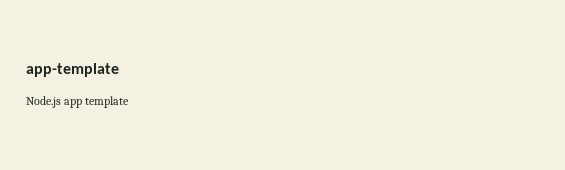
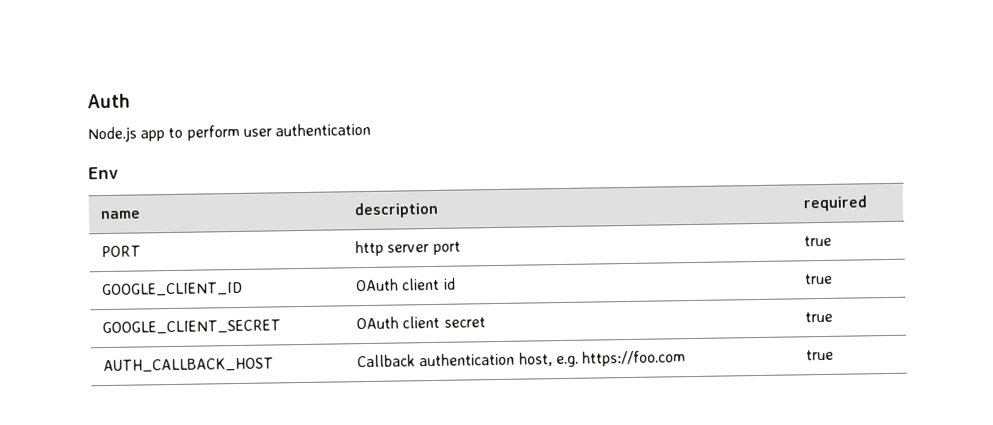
- app-template
+ Auth
- Node.js app template
+ Node.js app to perform user authentication
+ Env
+ name | description | required
+ PORT | http server port | true
+ GOOGLE_CLIENT_ID | OAuth client id | true
+ GOOGLE_CLIENT_SECRET | OAuth client secret | true
+ AUTH_CALLBACK_HOST | Callback authentication host, e.g. https://foo.com | true

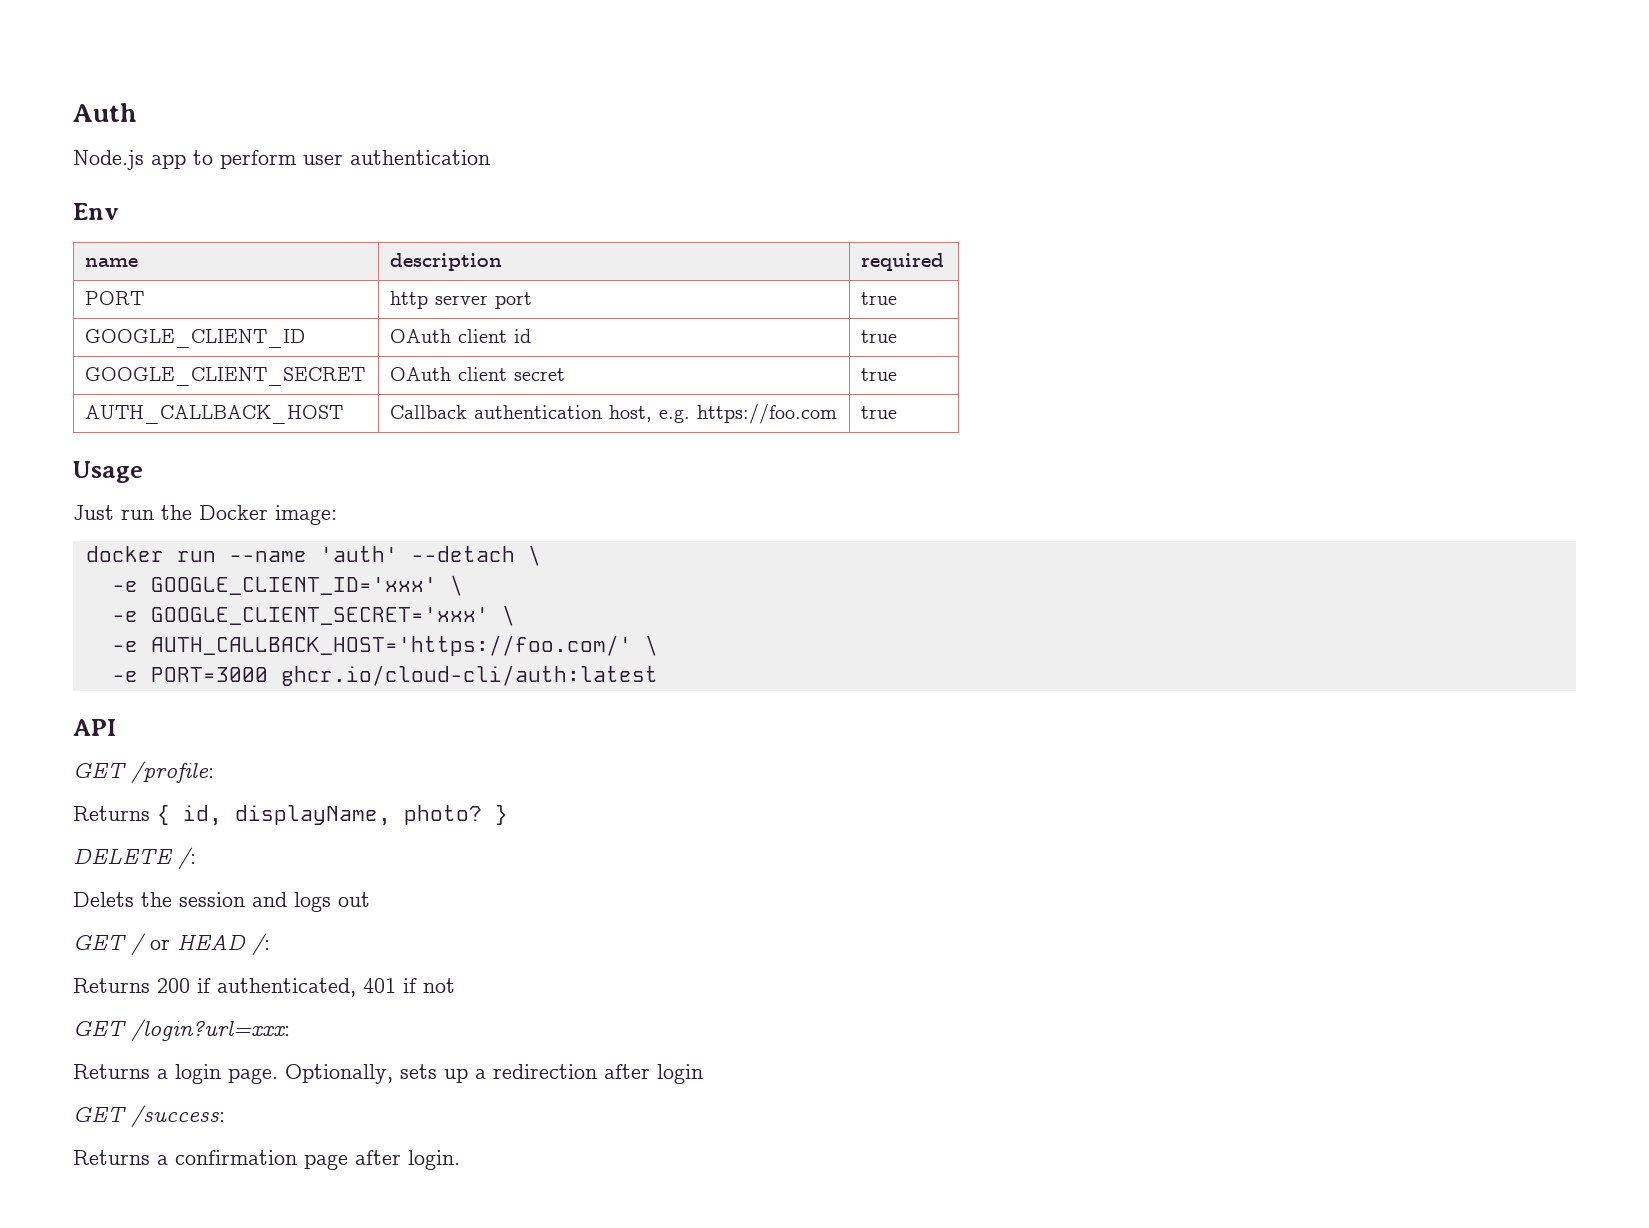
+ Usage
+ Just run the Docker image:
+ docker run --name 'auth' --detach \
+ -e GOOGLE_CLIENT_ID='xxx' \
+ -e GOOGLE_CLIENT_SECRET='xxx' \
+ -e AUTH_CALLBACK_HOST='https://foo.com/' \
+ -e PORT=3000 ghcr.io/cloud-cli/auth:latest
+ API
+ GET /profile:
+ Returns { id, displayName, photo? }
+ DELETE /:
+ Delets the session and logs out
+ GET / or HEAD /:
+ Returns 200 if authenticated, 401 if not
+ GET /login?url=xxx:
+ Returns a login page. Optionally, sets up a redirection after login
+ GET /success:
+ Returns a confirmation page after login.

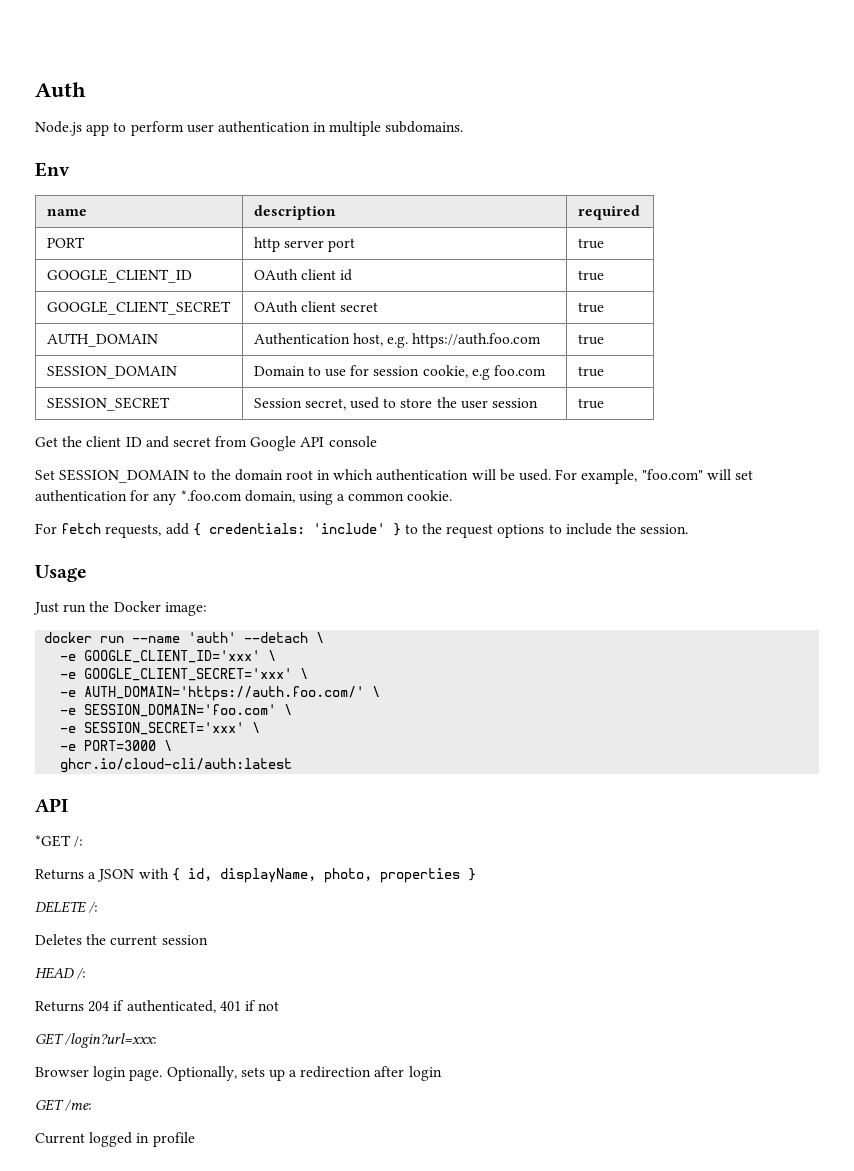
- Node.js app to perform user authentication
+ Node.js app to perform user authentication in multiple subdomains.
- AUTH_CALLBACK_HOST | Callback authentication host, e.g. https://foo.com | true
+ AUTH_DOMAIN | Authentication host, e.g. https://auth.foo.com | true
+ SESSION_DOMAIN | Domain to use for session cookie, e.g foo.com | true
+ SESSION_SECRET | Session secret, used to store the user session | true
+ Get the client ID and secret from Google API console
+ Set SESSION_DOMAIN to the domain root in which authentication will be used. For example, "foo.com" will set authentication for any *.foo.com domain, using a common cookie.
+ For fetch requests, add { credentials: 'include' } to the request options to include the session.
- -e AUTH_CALLBACK_HOST='https://foo.com/' \
+ -e AUTH_DOMAIN='https://auth.foo.com/' \
+ -e SESSION_DOMAIN='foo.com' \
+ -e SESSION_SECRET='xxx' \
- -e PORT=3000 ghcr.io/cloud-cli/auth:latest
+ -e PORT=3000 \
+ ghcr.io/cloud-cli/auth:latest
- GET /profile:
- Returns { id, displayName, photo? }
+ *GET /:
+ Returns a JSON with { id, displayName, photo, properties }
- Delets the session and logs out
- GET / or HEAD /:
+ Deletes the current session
+ HEAD /:
- Returns 200 if authenticated, 401 if not
+ Returns 204 if authenticated, 401 if not
- Returns a login page.
+ Browser login page.
- GET /success:
- Returns a confirmation page after login.
+ GET /me:
+ Current logged in profile

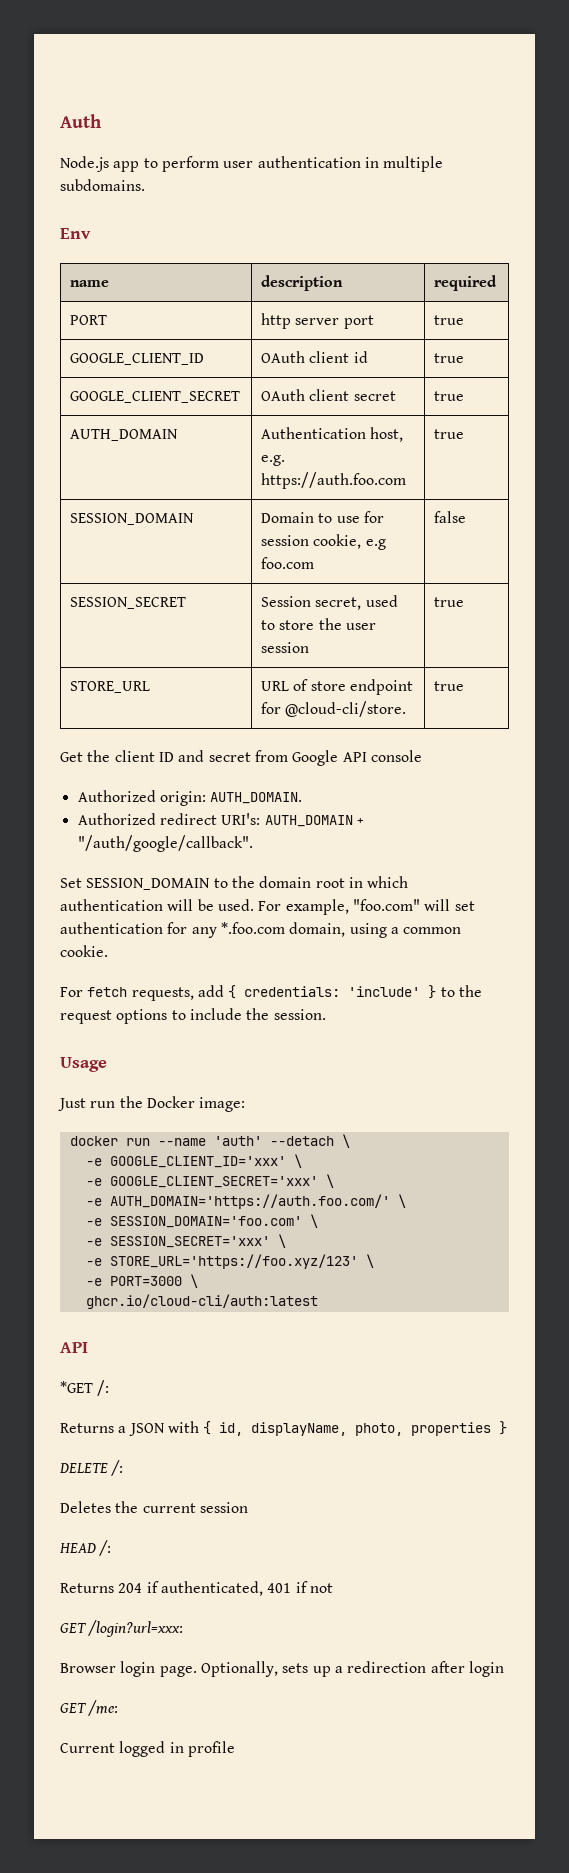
- SESSION_DOMAIN | Domain to use for session cookie, e.g foo.com | true
+ SESSION_DOMAIN | Domain to use for session cookie, e.g foo.com | false
+ STORE_URL | URL of store endpoint for @cloud-cli/store. | true
+ Authorized origin: AUTH_DOMAIN.
+ Authorized redirect URI's: AUTH_DOMAIN + "/auth/google/callback".
+ -e STORE_URL='https://foo.xyz/123' \

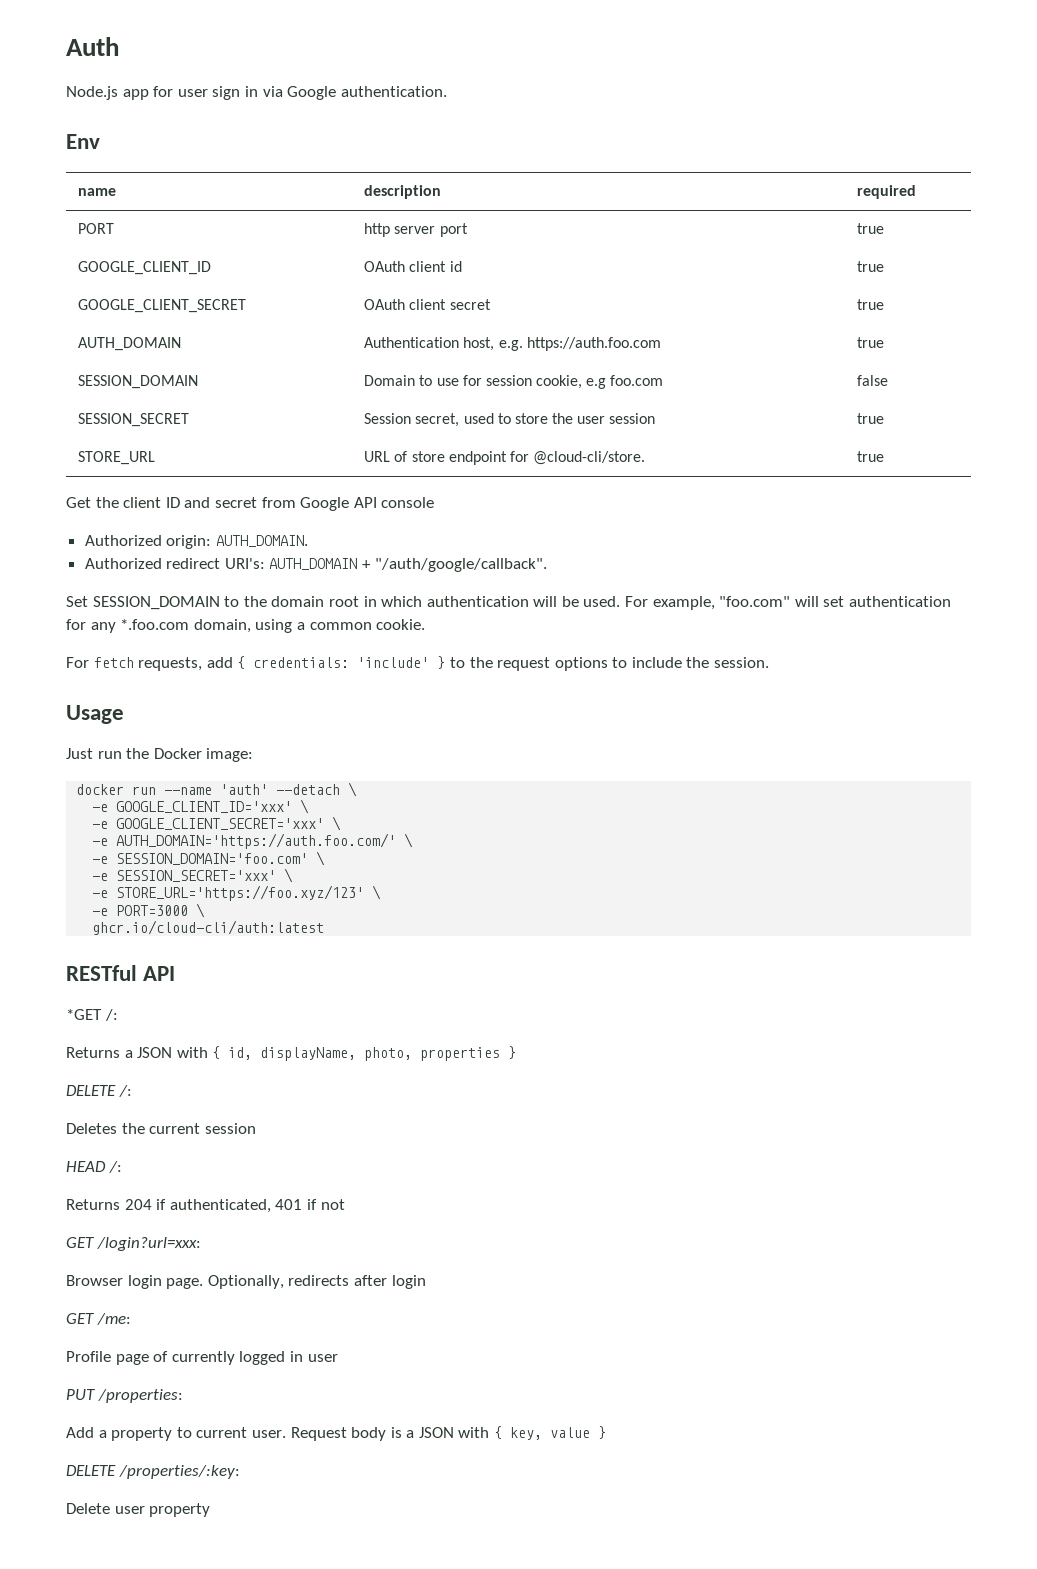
- Node.js app to perform user authentication in multiple subdomains.
+ Node.js app for user sign in via Google authentication.
  ghcr.io/cloud-cli/auth:latest
- API
+ RESTful API
- Optionally, sets up a redirection after login
+ Optionally, redirects after login
- Current logged in profile
+ Profile page of currently logged in user
+ PUT /properties:
+ Add a property to current user. Request body is a JSON with { key, value }
+ DELETE /properties/:key:
+ Delete user property

